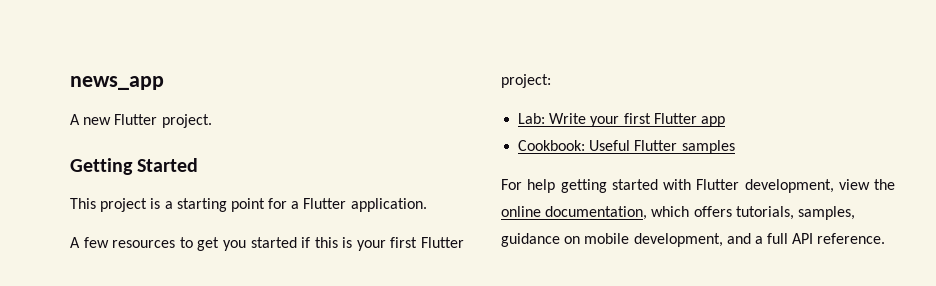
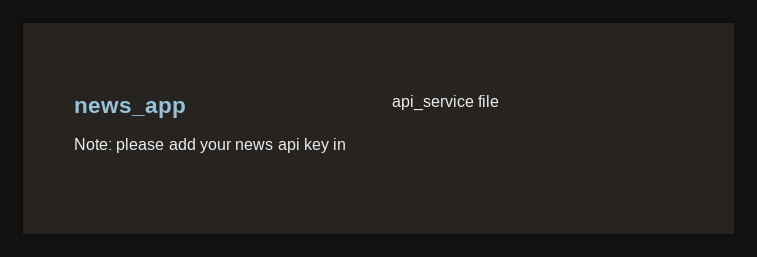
- A new Flutter project.
- Getting Started
- This project is a starting point for a Flutter application.
- A few resources to get you started if this is your first Flutter project:
- Lab: Write your first Flutter app
- Cookbook: Useful Flutter samples
- For help getting started with Flutter development, view the online documentation, which offers tutorials, samples, guidance on mobile development, and a full API reference.
+ Note: please add your news api key in api_service file

